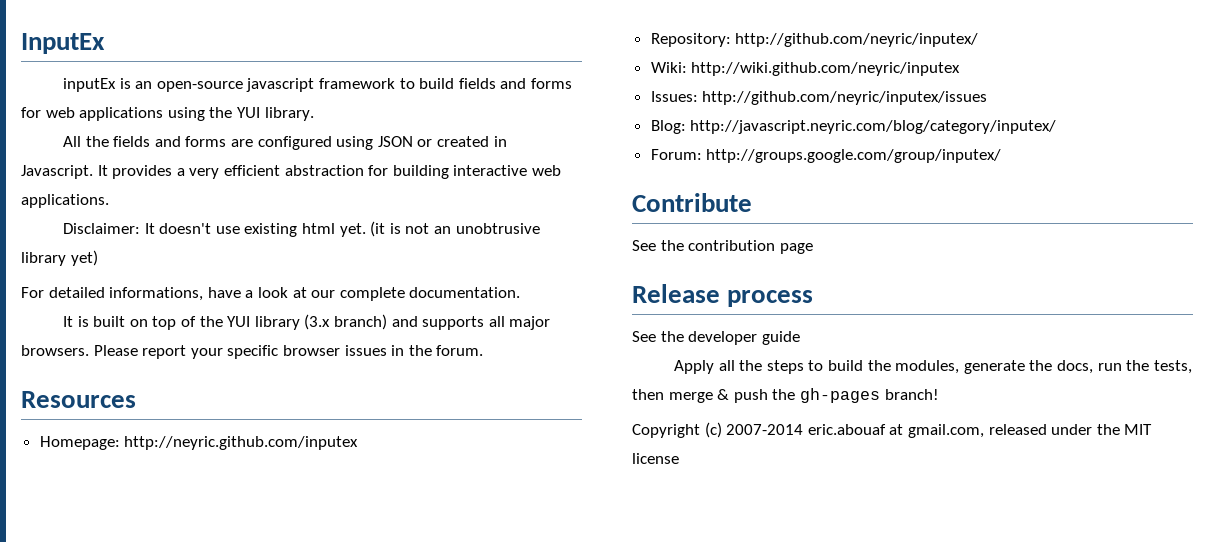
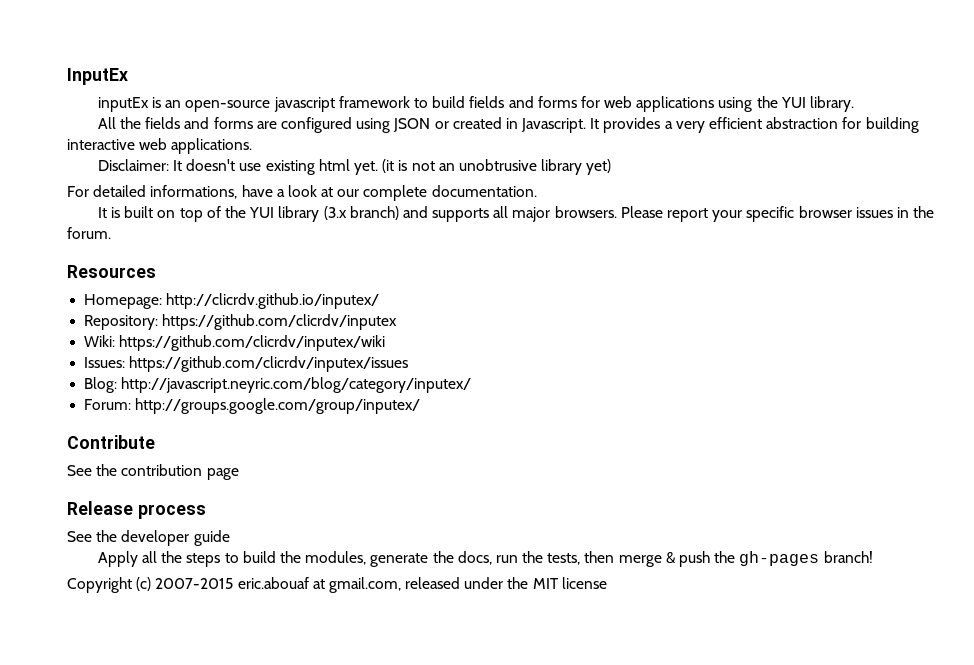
- Homepage: http://neyric.github.com/inputex
+ Homepage: http://clicrdv.github.io/inputex/
- Repository: http://github.com/neyric/inputex/
+ Repository: https://github.com/clicrdv/inputex
- Wiki: http://wiki.github.com/neyric/inputex
+ Wiki: https://github.com/clicrdv/inputex/wiki
- Issues: http://github.com/neyric/inputex/issues
+ Issues: https://github.com/clicrdv/inputex/issues
- Copyright (c) 2007-2014 eric.abouaf at gmail.com, released under the MIT license
+ Copyright (c) 2007-2015 eric.abouaf at gmail.com, released under the MIT license

